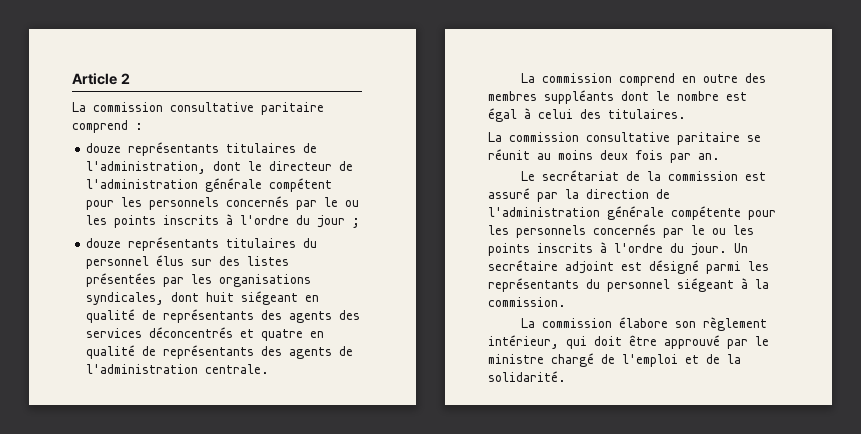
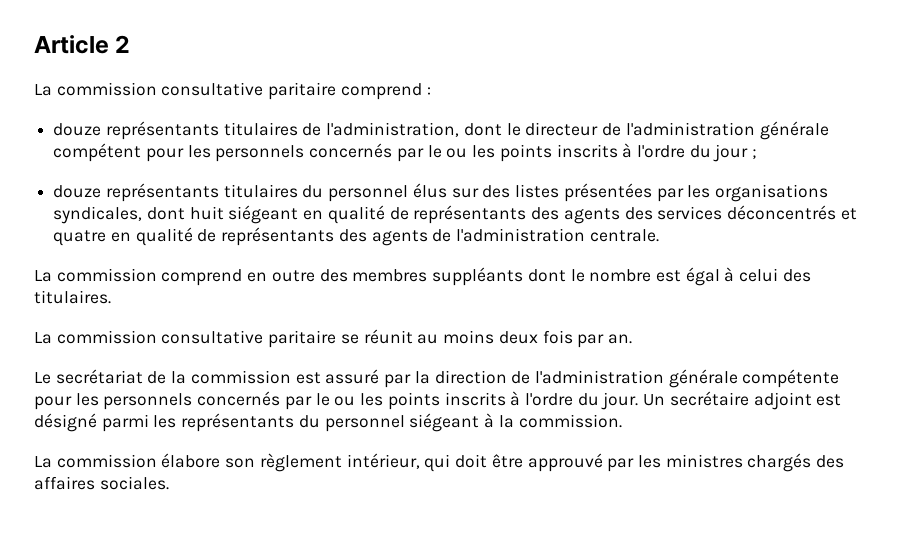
- La commission élabore son règlement intérieur, qui doit être approuvé par le ministre chargé de l'emploi et de la solidarité.
+ La commission élabore son règlement intérieur, qui doit être approuvé par les ministres chargés des affaires sociales.

